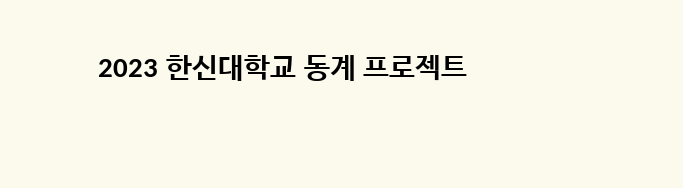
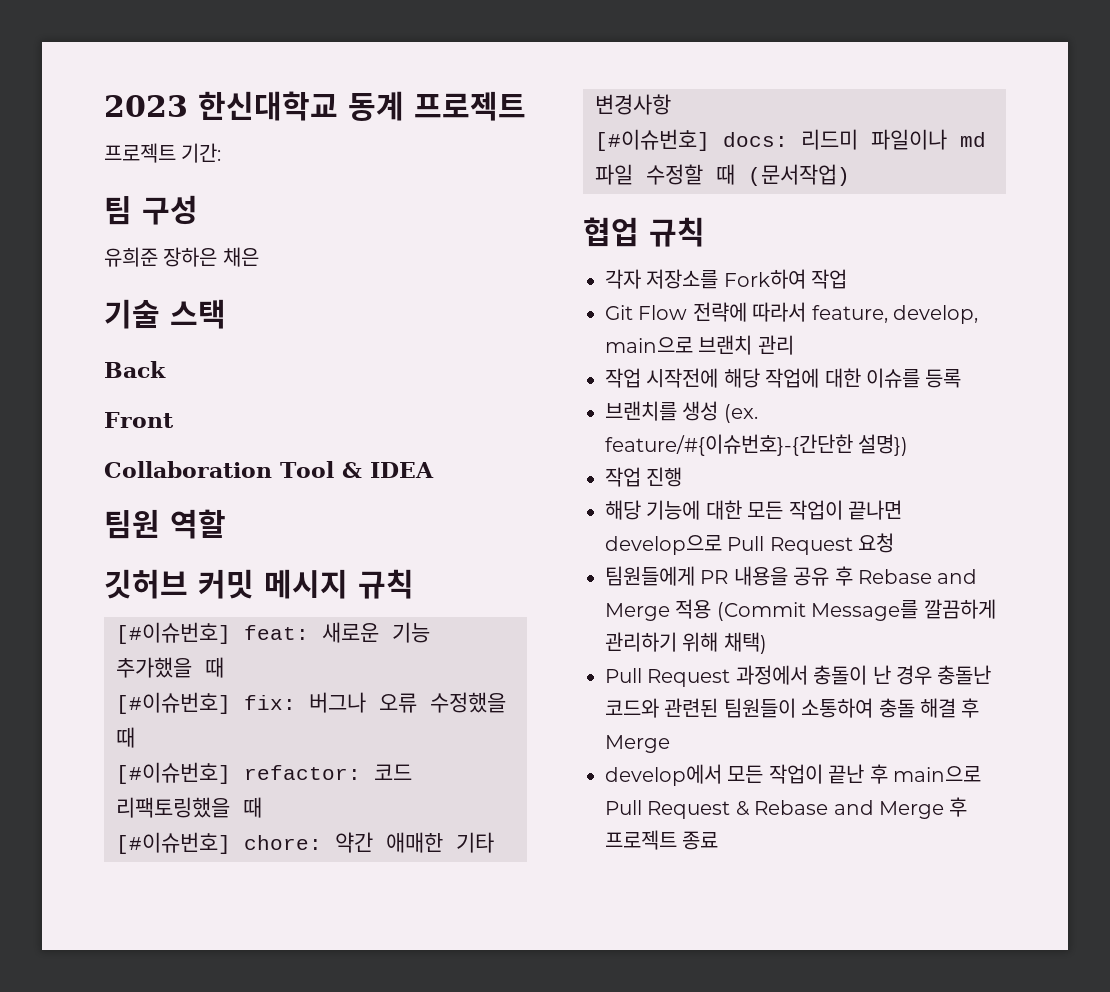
+ 프로젝트 기간:
+ 팀 구성
+ 유희준 장하은 채은
+ 기술 스택
+ Back
+ Front
+ Collaboration Tool & IDEA
+ 팀원 역할
+ 깃허브 커밋 메시지 규칙
+ [#이슈번호] feat: 새로운 기능 추가했을 때
+ [#이슈번호] fix: 버그나 오류 수정했을 때
+ [#이슈번호] refactor: 코드 리팩토링했을 때
+ [#이슈번호] chore: 약간 애매한 기타 변경사항
+ [#이슈번호] docs: 리드미 파일이나 md 파일 수정할 때 (문서작업)
+ 협업 규칙
+ 각자 저장소를 Fork하여 작업
+ Git Flow 전략에 따라서 feature, develop, main으로 브랜치 관리
+ 작업 시작전에 해당 작업에 대한 이슈를 등록
+ 브랜치를 생성 (ex. feature/#{이슈번호}-{간단한 설명})
+ 작업 진행
+ 해당 기능에 대한 모든 작업이 끝나면 develop으로 Pull Request 요청
+ 팀원들에게 PR 내용을 공유 후 Rebase and Merge 적용 (Commit Message를 깔끔하게 관리하기 위해 채택)
+ Pull Request 과정에서 충돌이 난 경우 충돌난 코드와 관련된 팀원들이 소통하여 충돌 해결 후 Merge
+ develop에서 모든 작업이 끝난 후 main으로 Pull Request & Rebase and Merge 후 프로젝트 종료

